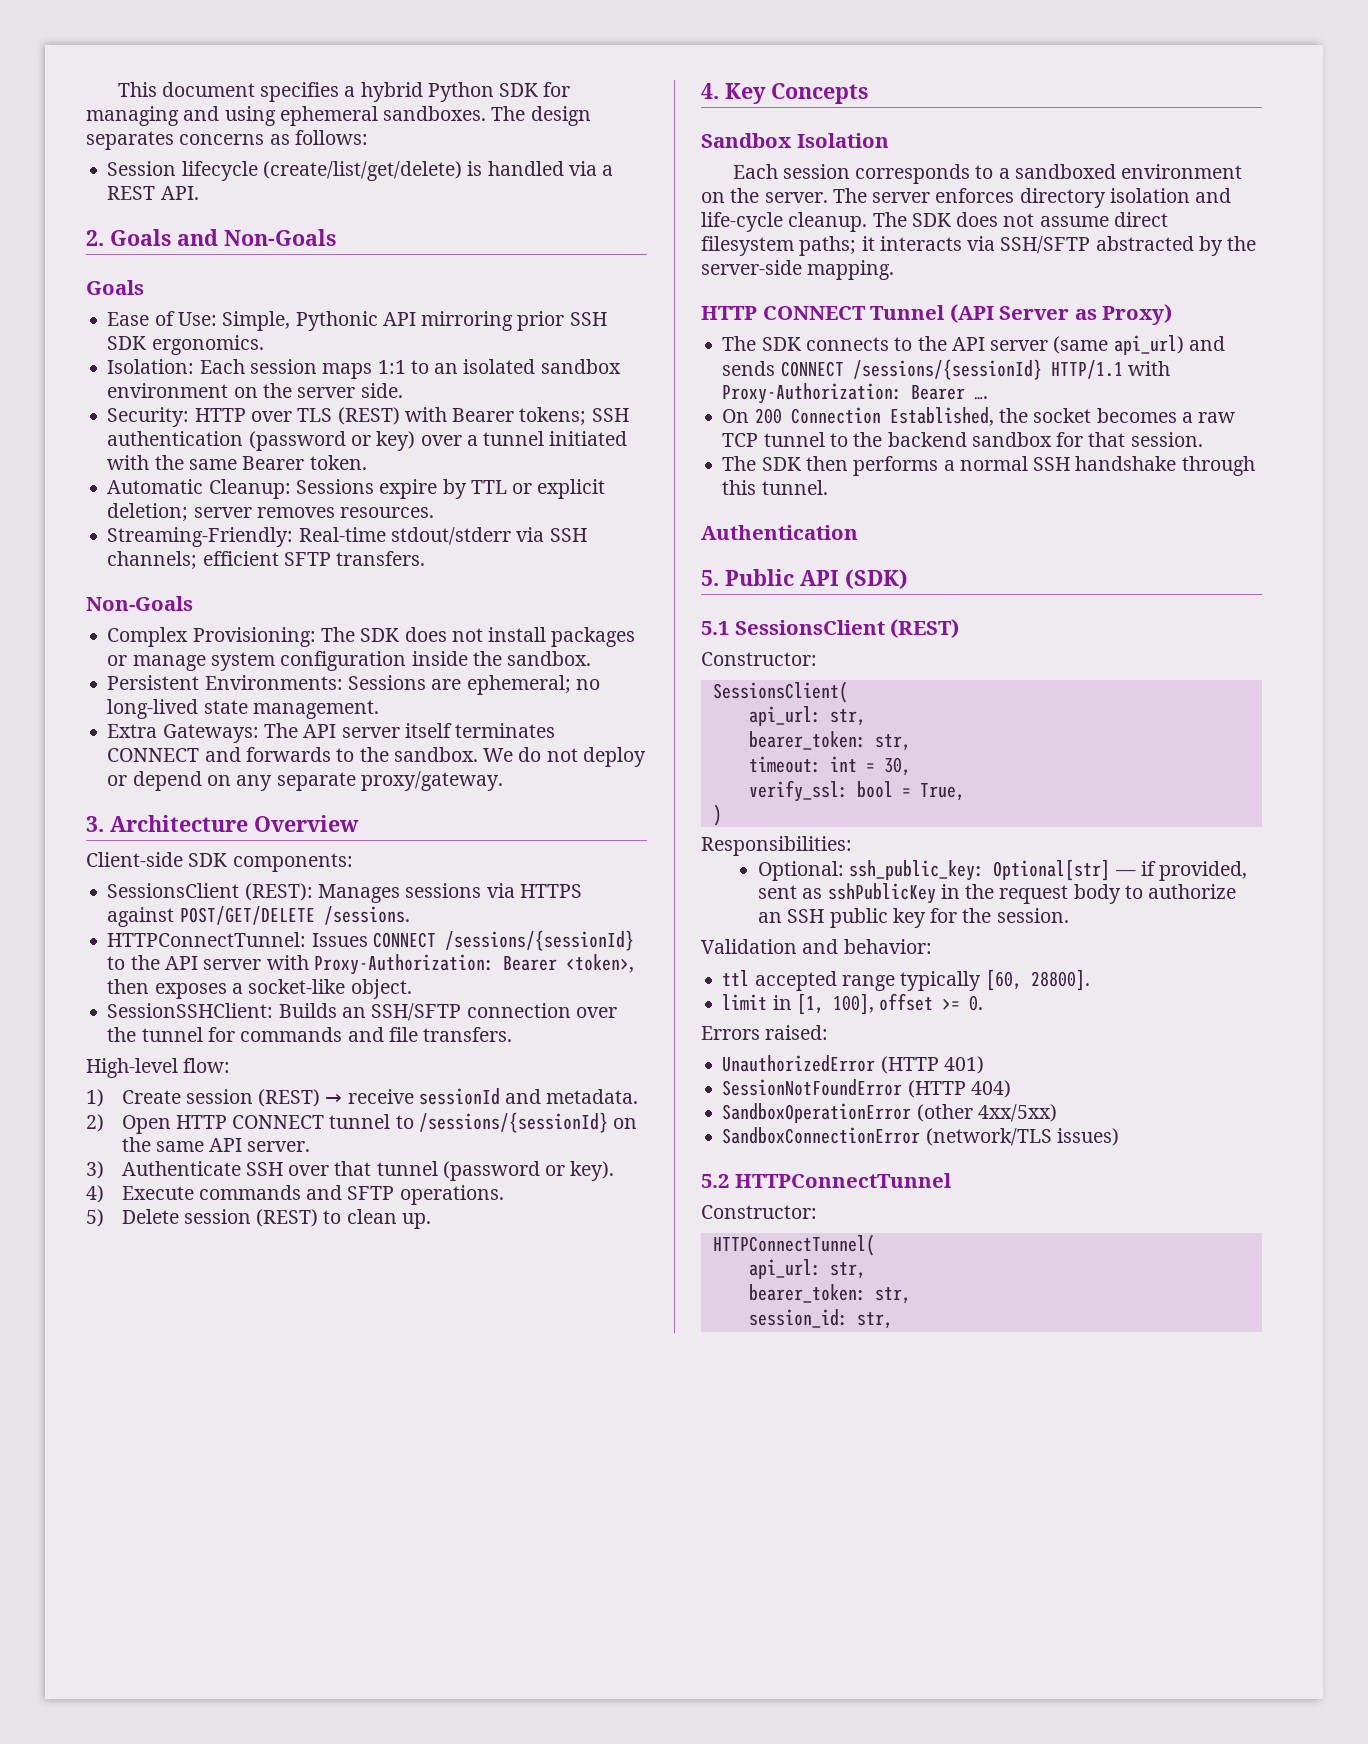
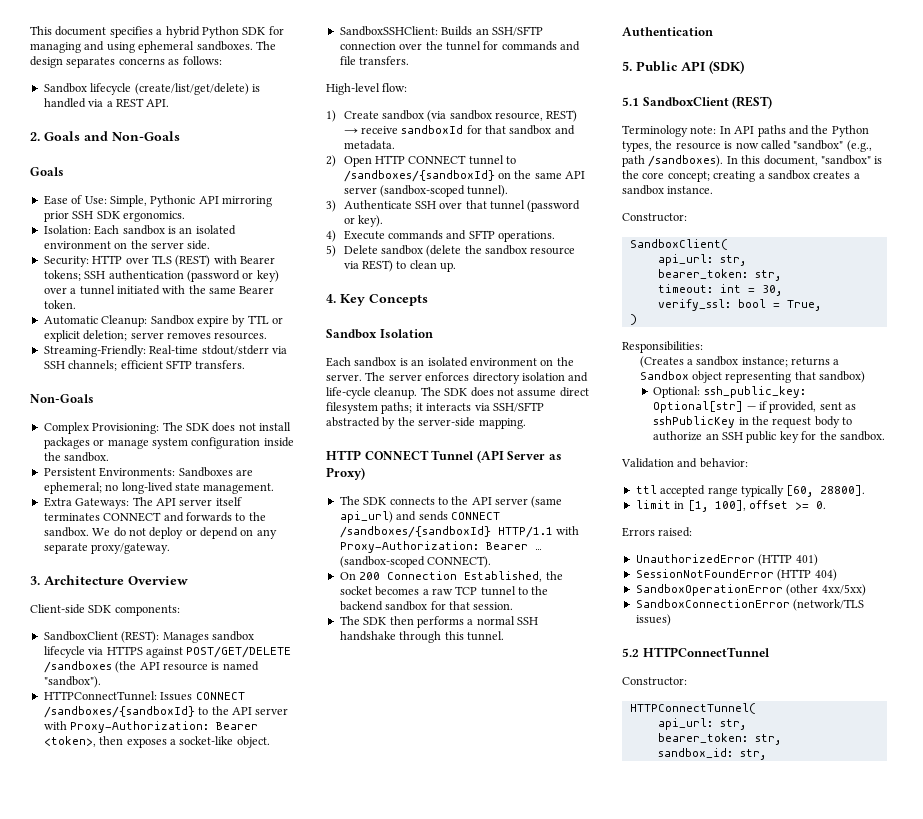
- Session lifecycle (create/list/get/delete) is handled via a REST API.
+ Sandbox lifecycle (create/list/get/delete) is handled via a REST API.
- Isolation: Each session maps 1:1 to an isolated sandbox environment on the server side.
+ Isolation: Each sandbox is an isolated environment on the server side.
- Automatic Cleanup: Sessions expire by TTL or explicit deletion; server removes resources.
+ Automatic Cleanup: Sandbox expire by TTL or explicit deletion; server removes resources.
- Persistent Environments: Sessions are ephemeral; no long-lived state management.
+ Persistent Environments: Sandboxes are ephemeral; no long-lived state management.
- SessionsClient (REST): Manages sessions via HTTPS against POST/GET/DELETE /sessions.
+ SandboxClient (REST): Manages sandbox lifecycle via HTTPS against POST/GET/DELETE /sandboxes (the API resource is named "sandbox").
- HTTPConnectTunnel: Issues CONNECT /sessions/{sessionId} to the API server with Proxy-Authorization: Bearer <token>, then exposes a socket-like object.
+ HTTPConnectTunnel: Issues CONNECT /sandboxes/{sandboxId} to the API server with Proxy-Authorization: Bearer <token>, then exposes a socket-like object.
- SessionSSHClient: Builds an SSH/SFTP connection over the tunnel for commands and file transfers.
+ SandboxSSHClient: Builds an SSH/SFTP connection over the tunnel for commands and file transfers.
- 1) Create session (REST) → receive sessionId and metadata.
+ 1) Create sandbox (via sandbox resource, REST) → receive sandboxId for that sandbox and metadata.
- 2) Open HTTP CONNECT tunnel to /sessions/{sessionId} on the same API server.
+ 2) Open HTTP CONNECT tunnel to /sandboxes/{sandboxId} on the same API server (sandbox-scoped tunnel).
- 5) Delete session (REST) to clean up.
+ 5) Delete sandbox (delete the sandbox resource via REST) to clean up.
- Each session corresponds to a sandboxed environment on the server.
+ Each sandbox is an isolated environment on the server.
- The SDK connects to the API server (same api_url) and sends CONNECT /sessions/{sessionId} HTTP/1.1 with Proxy-Authorization: Bearer ….
+ The SDK connects to the API server (same api_url) and sends CONNECT /sandboxes/{sandboxId} HTTP/1.1 with Proxy-Authorization: Bearer … (sandbox-scoped CONNECT).
- 5.1 SessionsClient (REST)
+ 5.1 SandboxClient (REST)
+ Terminology note: In API paths and the Python types, the resource is now called "sandbox" (e.g., path /sandboxes). In this document, "sandbox" is the core concept; creating a sandbox creates a sandbox instance.
  Constructor:
- SessionsClient(
+ SandboxClient(
+ (Creates a sandbox instance; returns a Sandbox object representing that sandbox)
- Optional: ssh_public_key: Optional[str] — if provided, sent as sshPublicKey in the request body to authorize an SSH public key for the session.
+ Optional: ssh_public_key: Optional[str] — if provided, sent as sshPublicKey in the request body to authorize an SSH public key for the sandbox.
- session_id: str,
+ sandbox_id: str,

